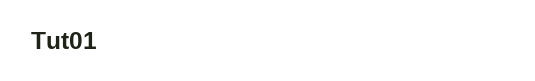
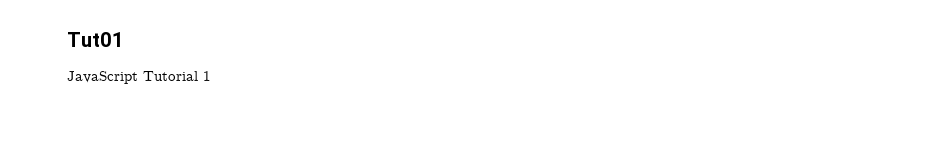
+ JavaScript Tutorial 1

